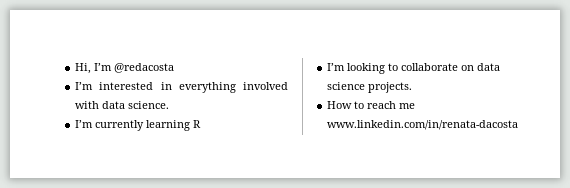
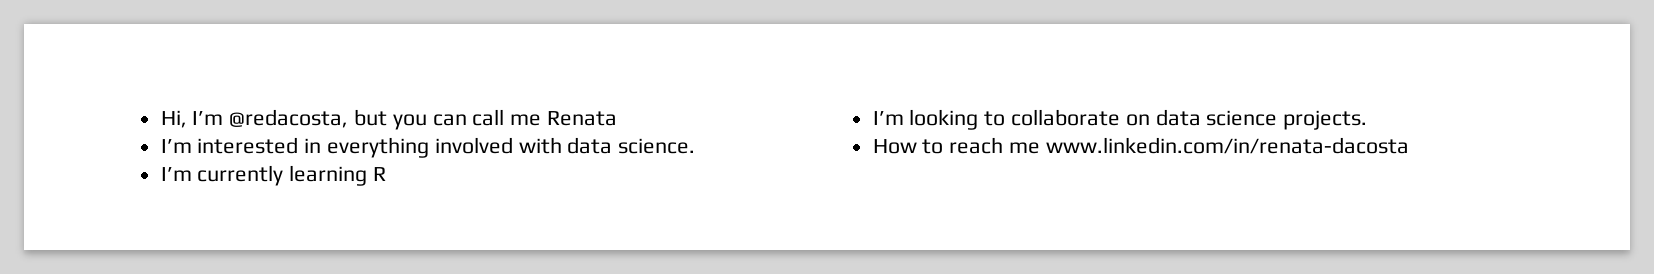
- Hi, I’m @redacosta
+ Hi, I’m @redacosta, but you can call me Renata

